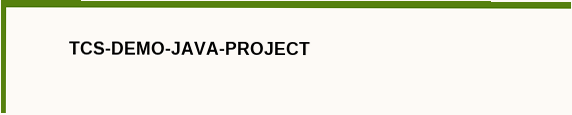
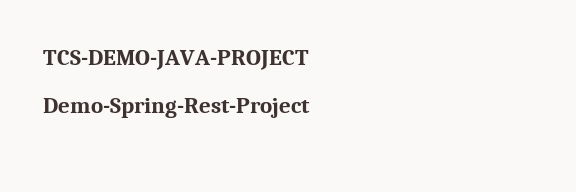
+ Demo-Spring-Rest-Project

